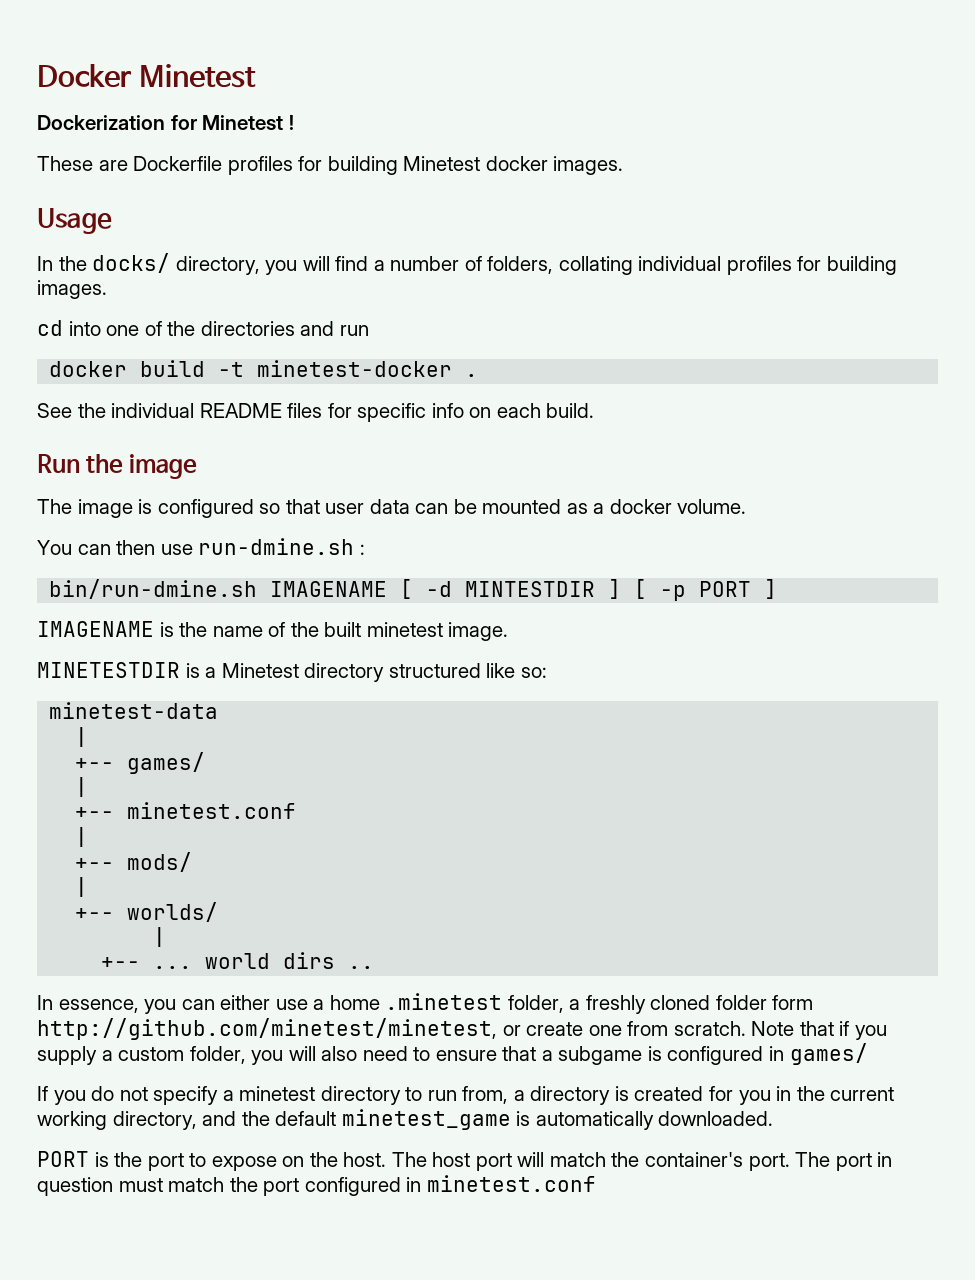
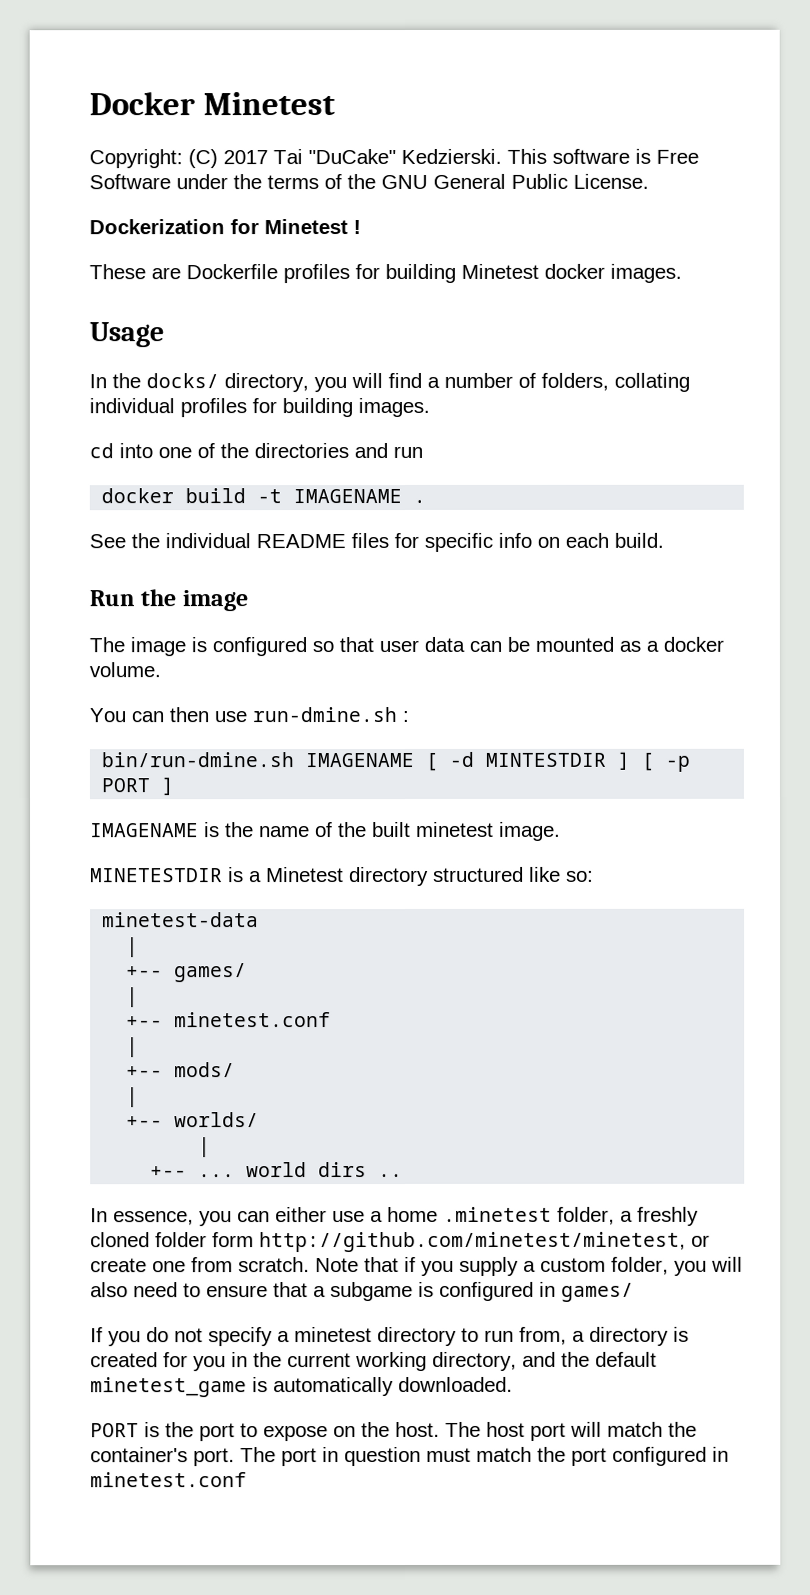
+ Copyright: (C) 2017 Tai "DuCake" Kedzierski. This software is Free Software under the terms of the GNU General Public License.
- docker build -t minetest-docker .
+ docker build -t IMAGENAME .

